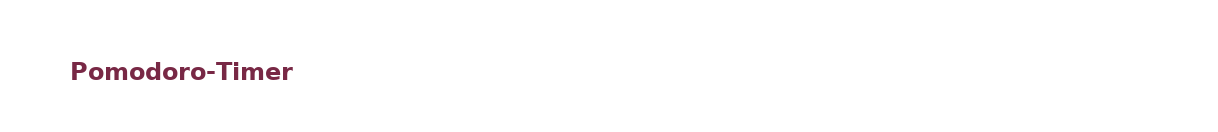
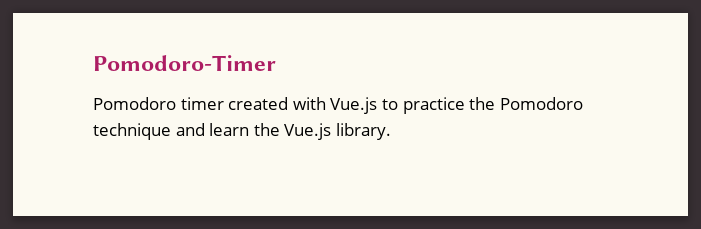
+ Pomodoro timer created with Vue.js to practice the Pomodoro technique and learn the Vue.js library.

